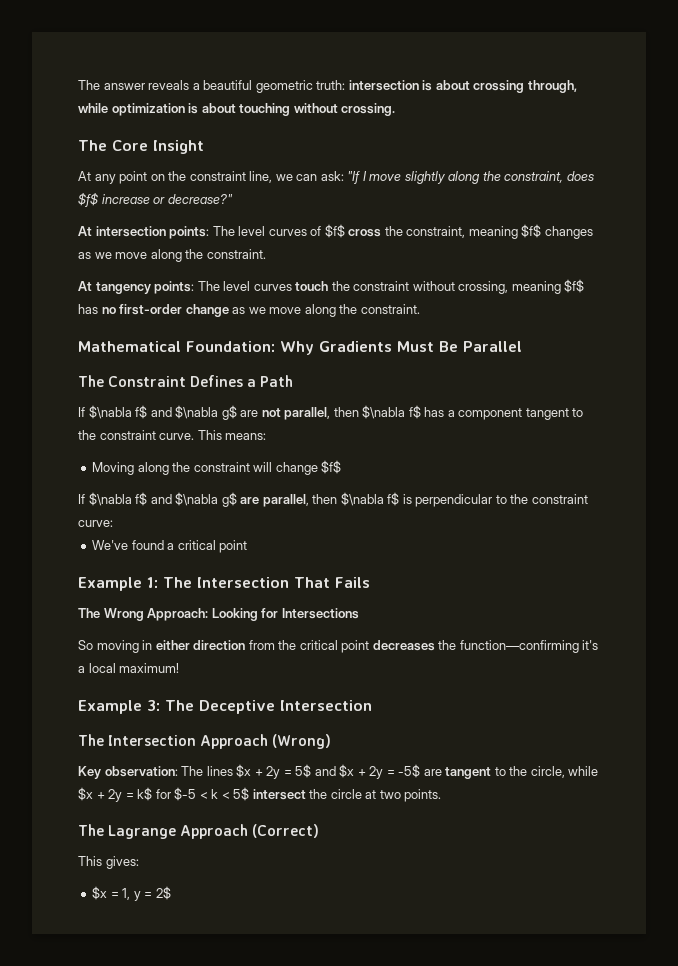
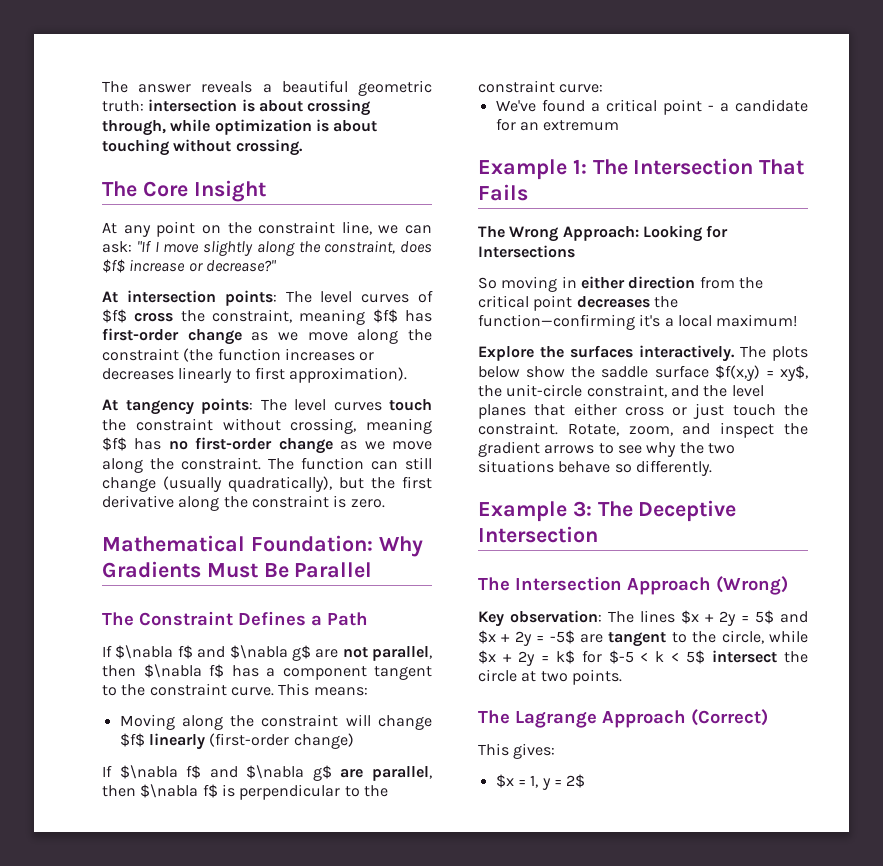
- At intersection points: The level curves of $f$ cross the constraint, meaning $f$ changes as we move along the constraint.
+ At intersection points: The level curves of $f$ cross the constraint, meaning $f$ has first-order change as we move along the constraint (the function increases or decreases linearly to first approximation).
+ The function can still change (usually quadratically), but the first derivative along the constraint is zero.
- Moving along the constraint will change $f$
+ Moving along the constraint will change $f$ linearly (first-order change)
- We've found a critical point
+ We've found a critical point - a candidate for an extremum
+ Explore the surfaces interactively. The plots below show the saddle surface $f(x,y) = xy$, the unit-circle constraint, and the level planes that either cross or just touch the constraint. Rotate, zoom, and inspect the gradient arrows to see why the two situations behave so differently.

